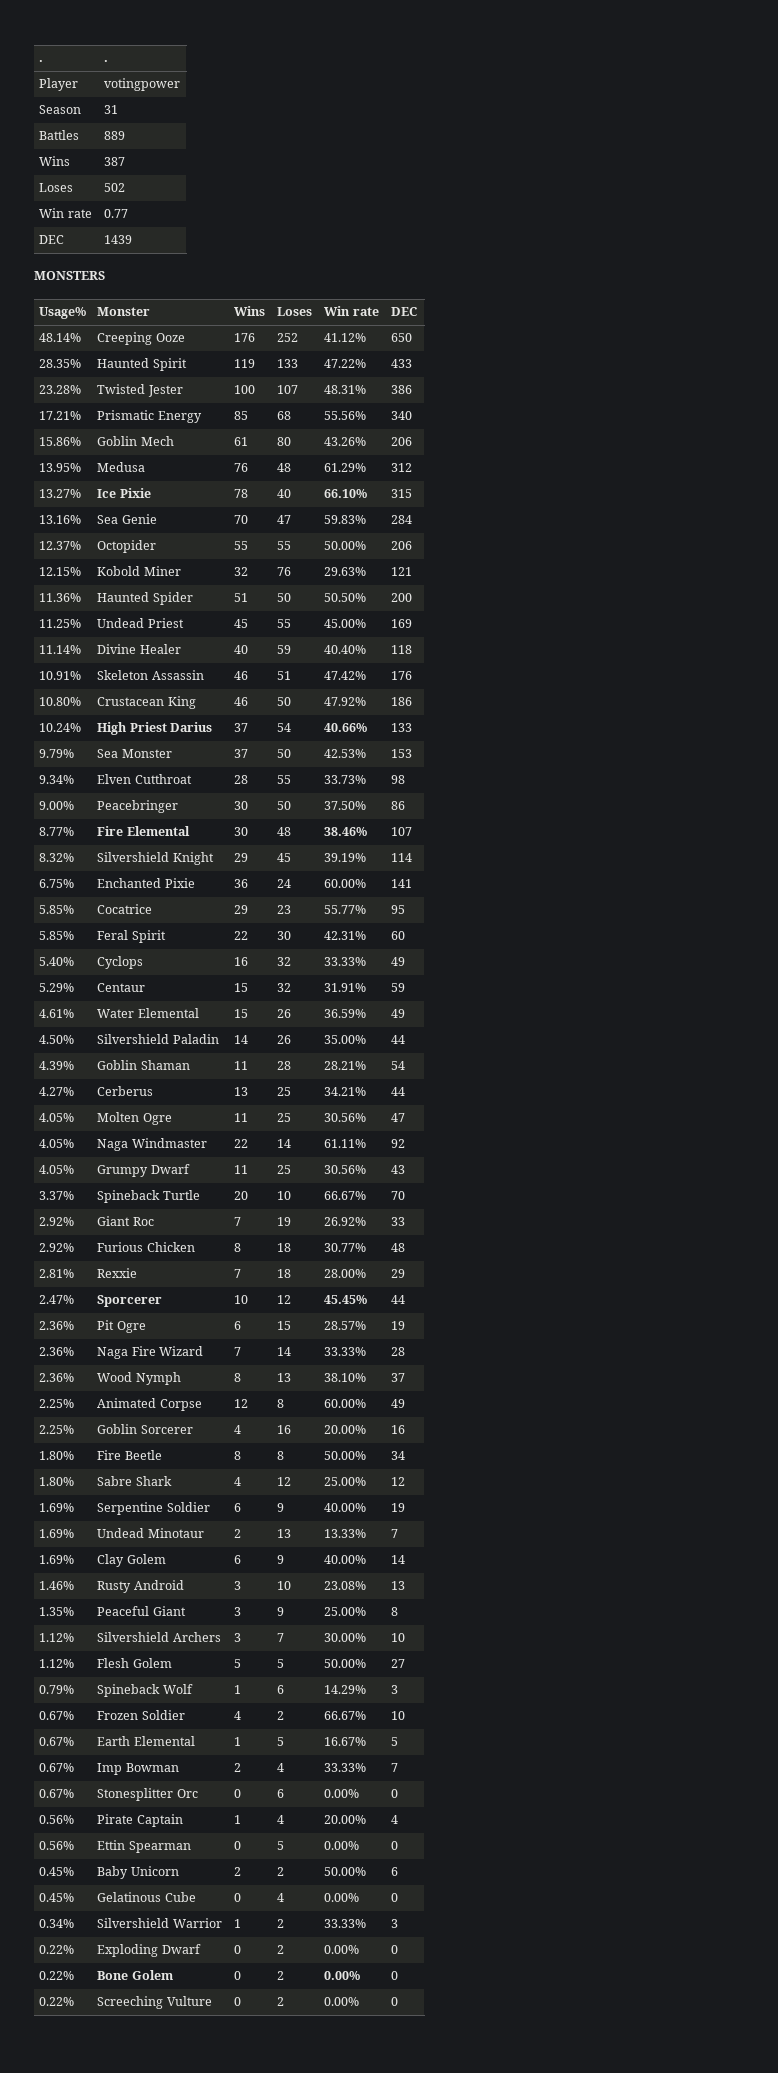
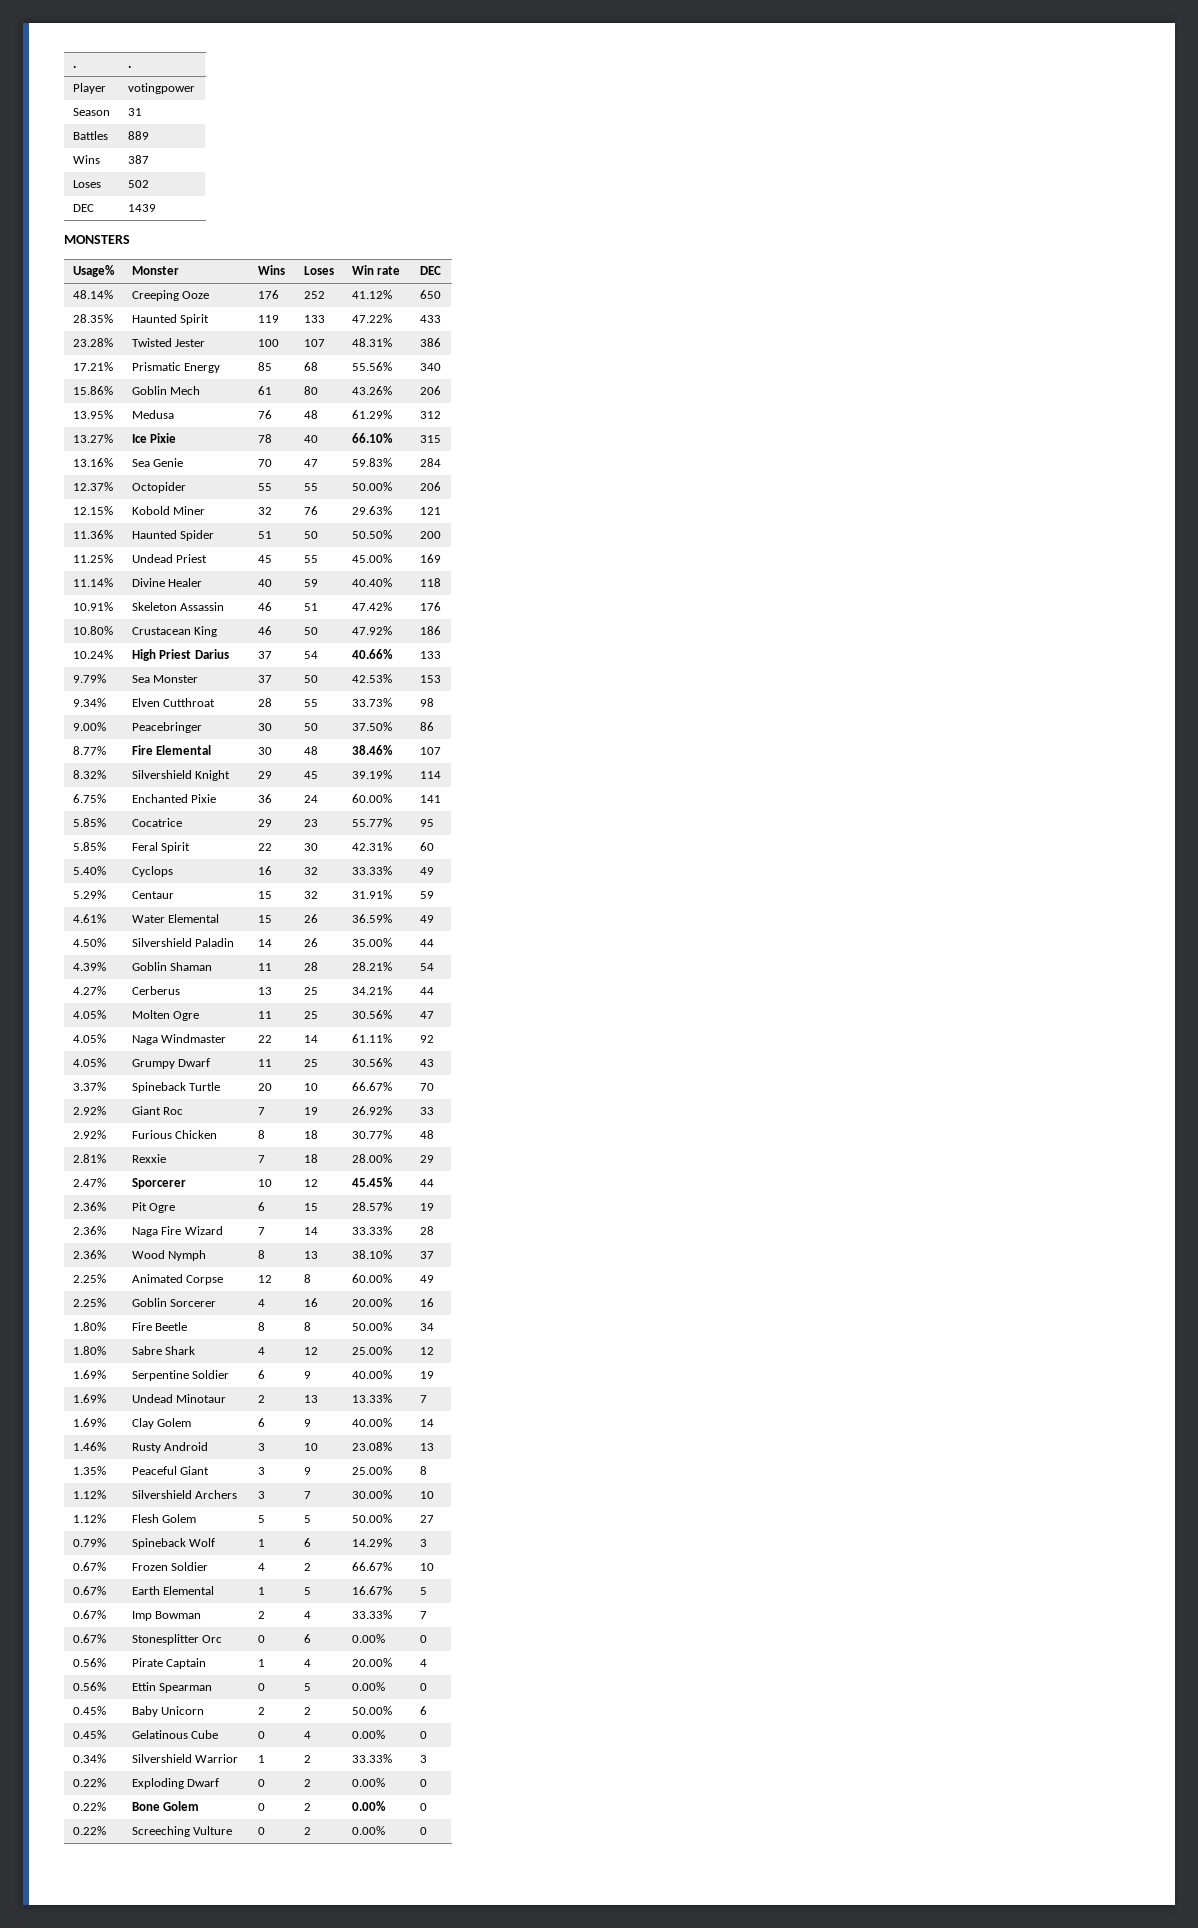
- Win rate | 0.77

